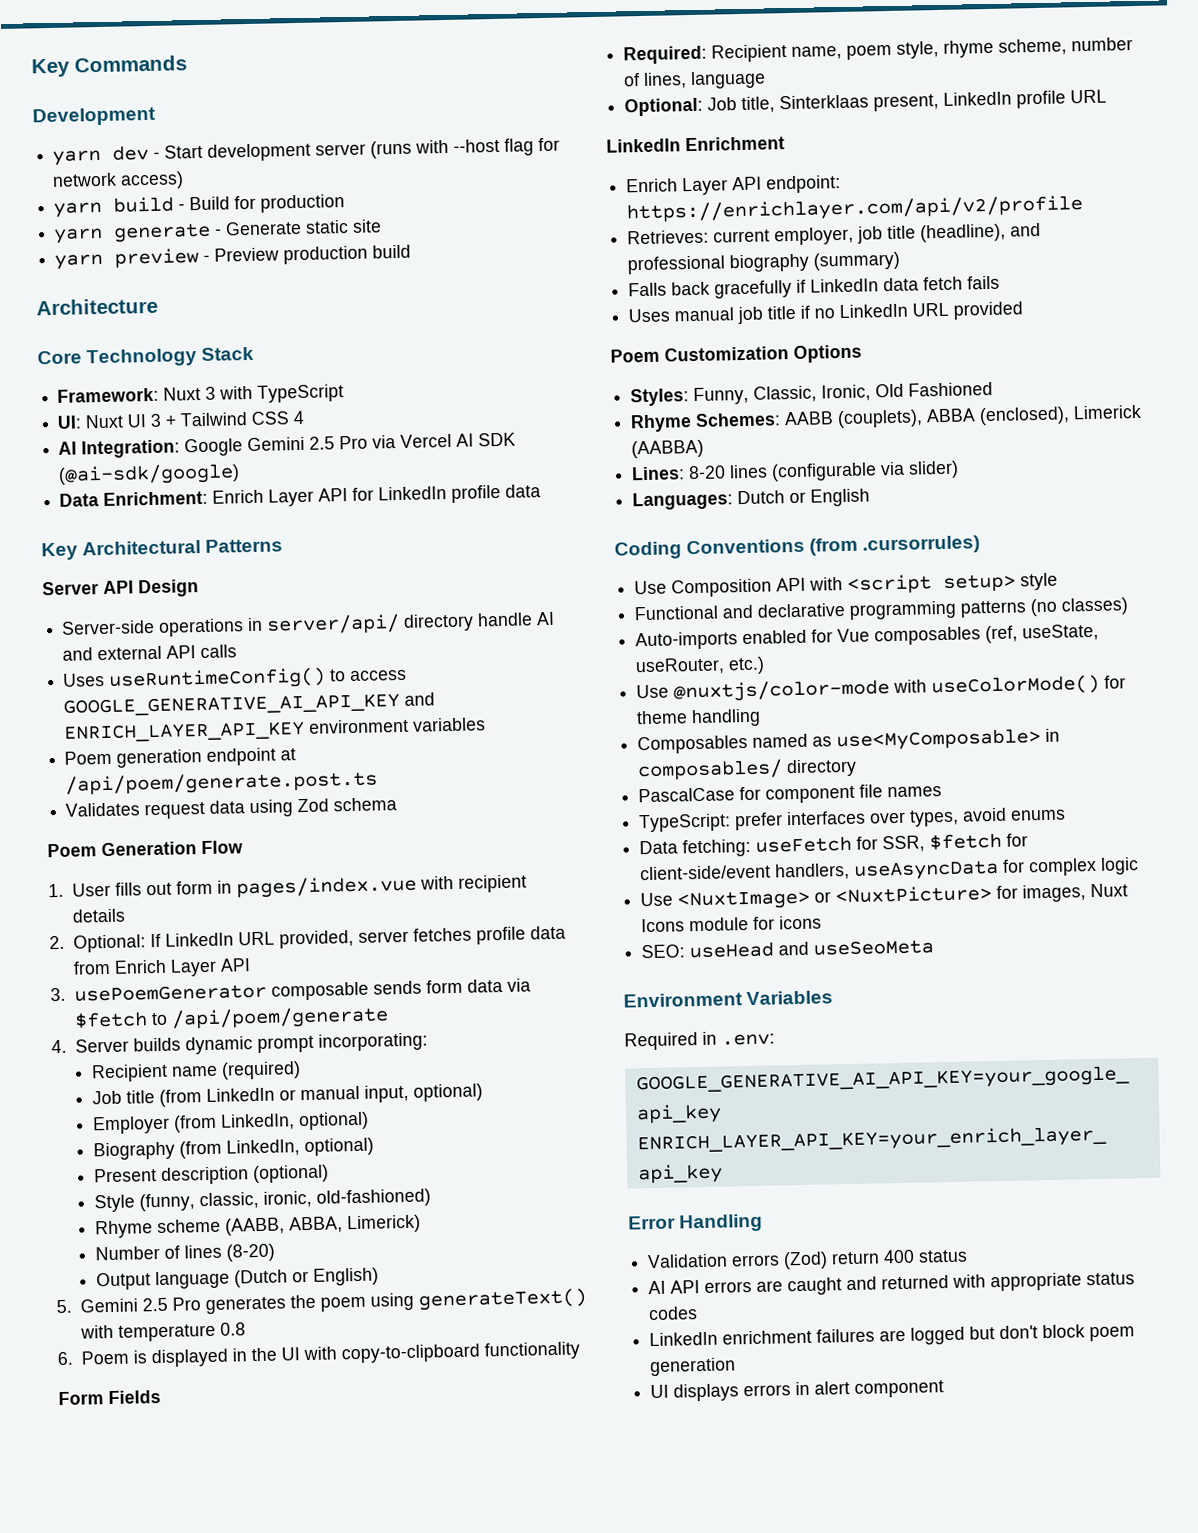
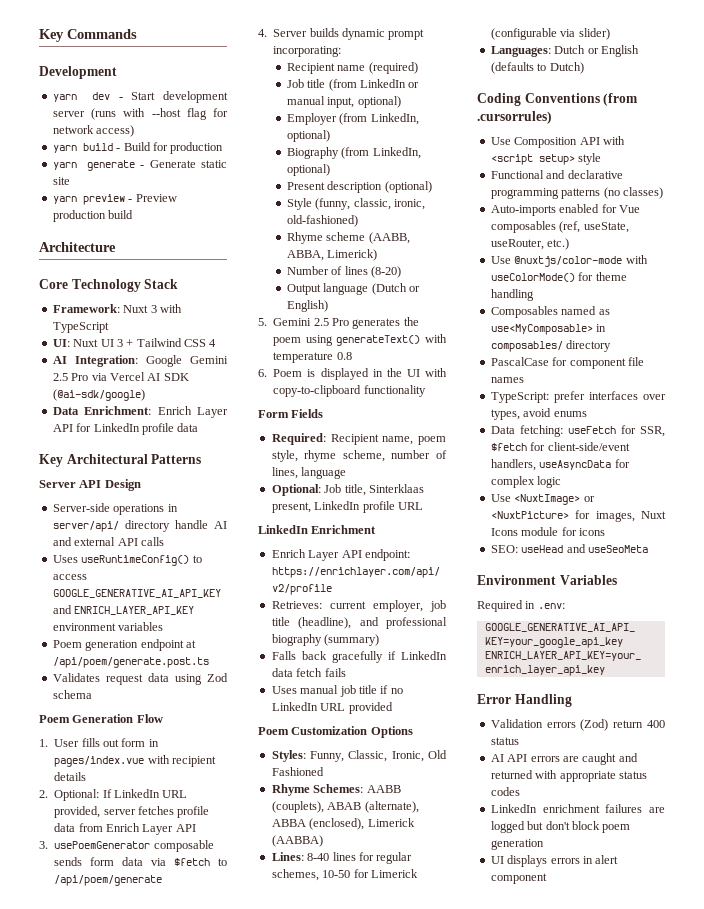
- Rhyme Schemes: AABB (couplets), ABBA (enclosed), Limerick (AABBA)
+ Rhyme Schemes: AABB (couplets), ABAB (alternate), ABBA (enclosed), Limerick (AABBA)
- Lines: 8-20 lines (configurable via slider)
+ Lines: 8-40 lines for regular schemes, 10-50 for Limerick (configurable via slider)
- Languages: Dutch or English
+ Languages: Dutch or English (defaults to Dutch)

